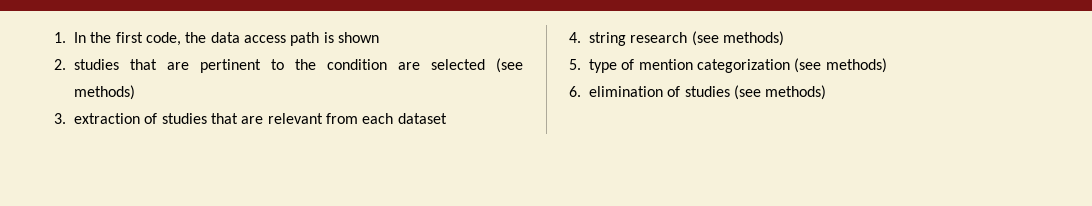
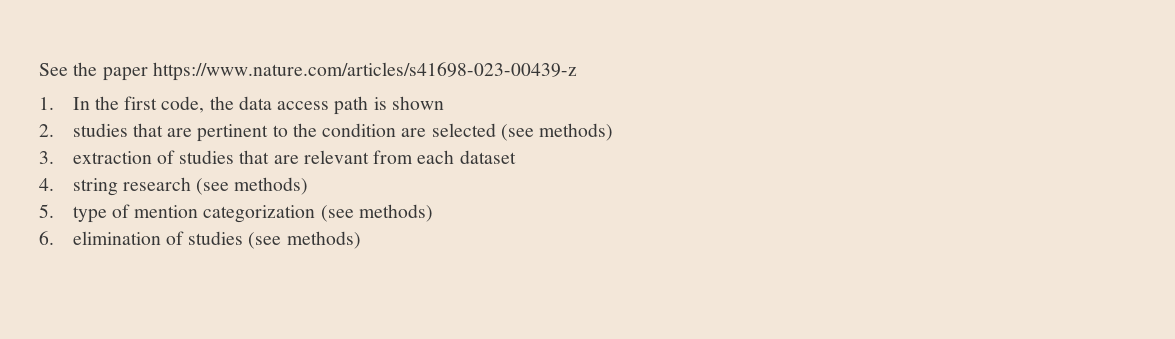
+ See the paper https://www.nature.com/articles/s41698-023-00439-z

